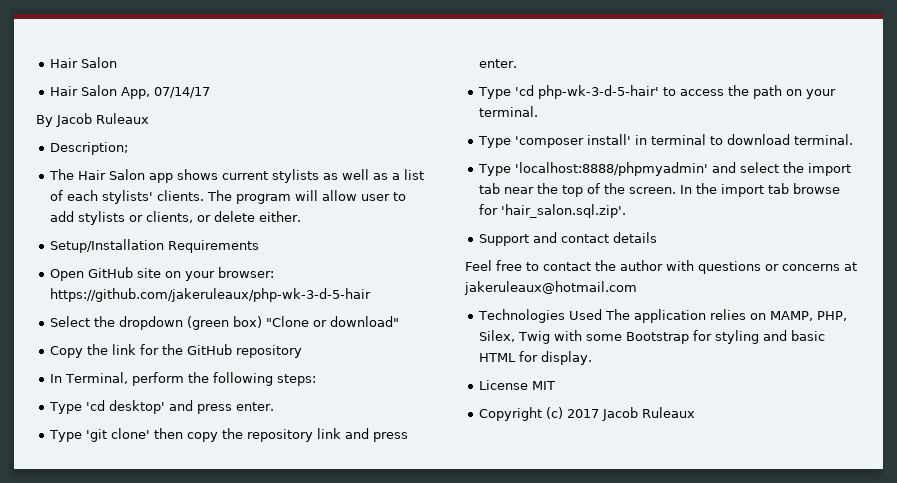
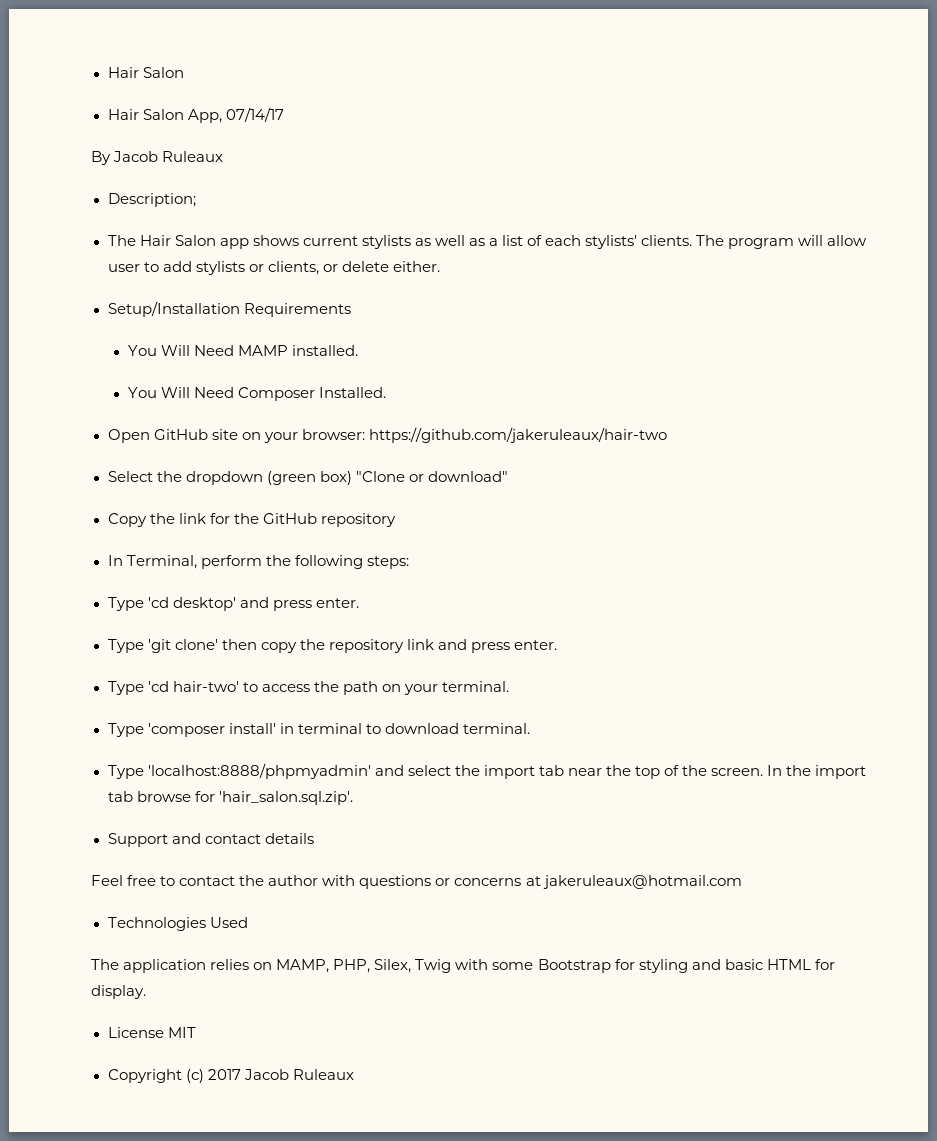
+ You Will Need MAMP installed.
+ You Will Need Composer Installed.
- Open GitHub site on your browser: https://github.com/jakeruleaux/php-wk-3-d-5-hair
+ Open GitHub site on your browser: https://github.com/jakeruleaux/hair-two
- Type 'cd php-wk-3-d-5-hair' to access the path on your terminal.
+ Type 'cd hair-two' to access the path on your terminal.
- Technologies Used The application relies on MAMP, PHP, Silex, Twig with some Bootstrap for styling and basic HTML for display.
+ Technologies Used
+ The application relies on MAMP, PHP, Silex, Twig with some Bootstrap for styling and basic HTML for display.

